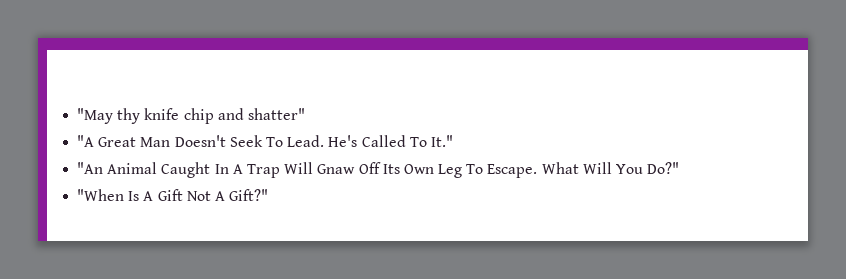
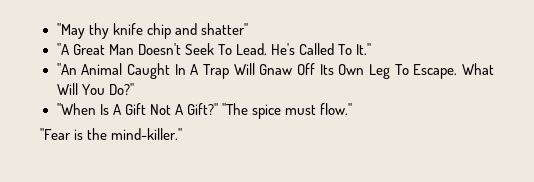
+ "The spice must flow."
+ "Fear is the mind-killer."

